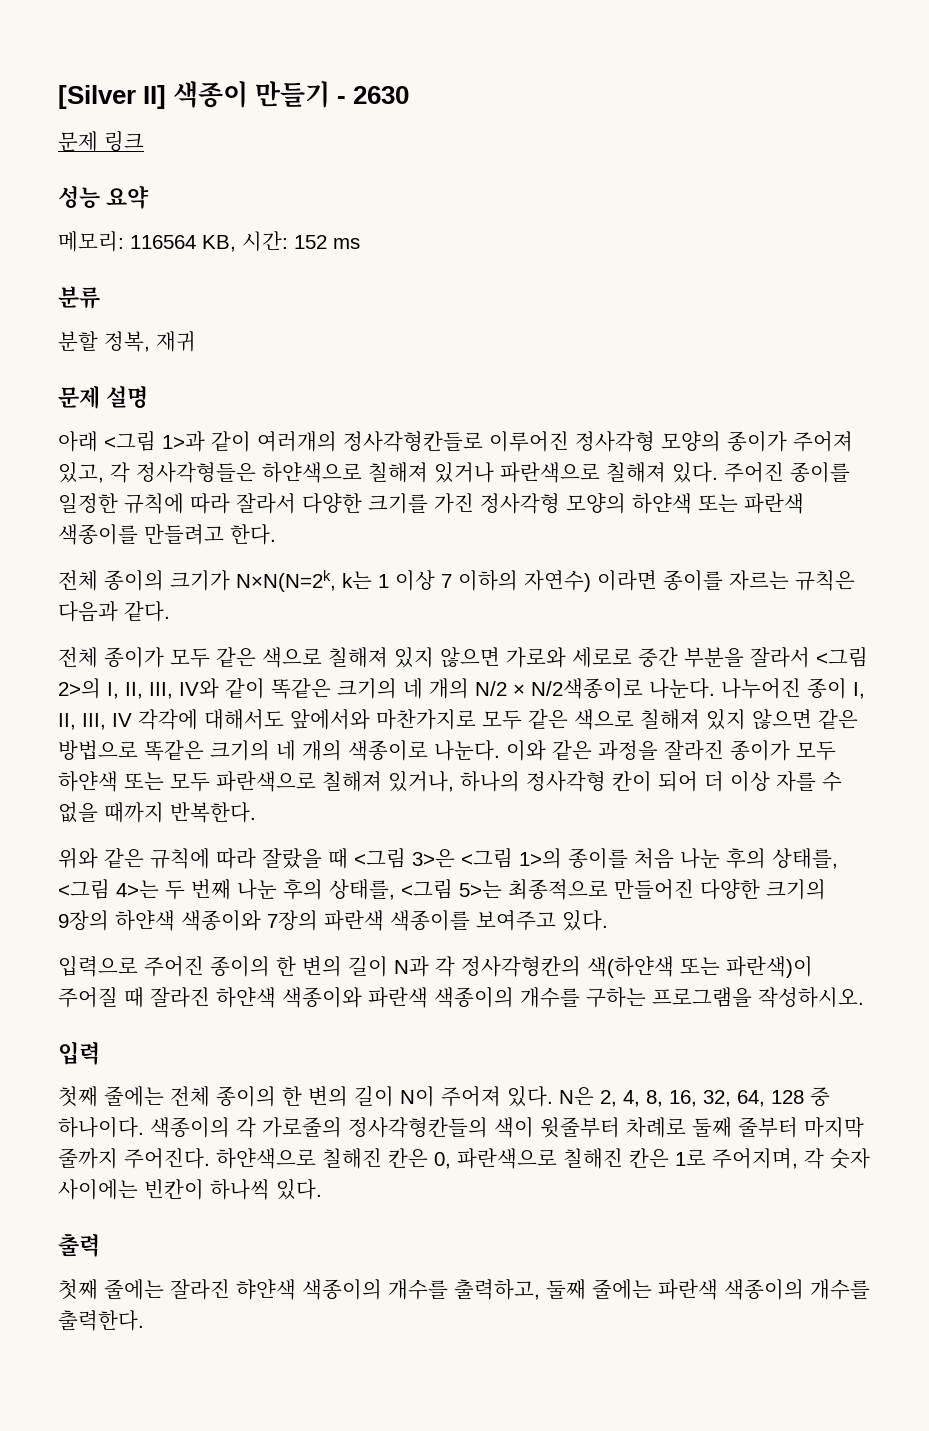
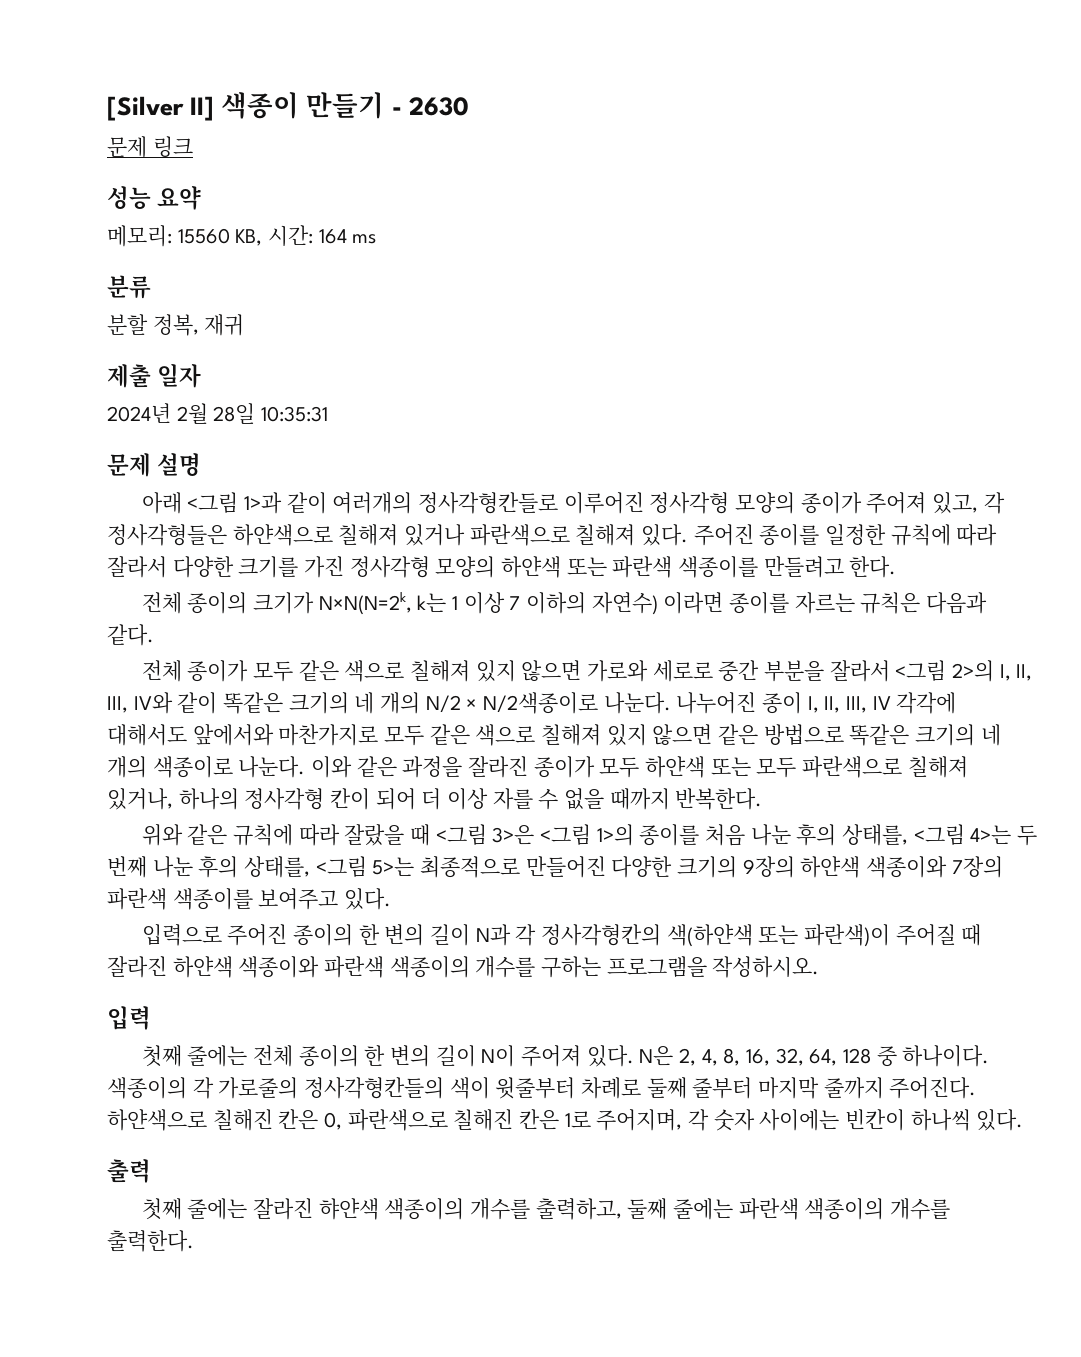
- 메모리: 116564 KB, 시간: 152 ms
+ 메모리: 15560 KB, 시간: 164 ms
+ 제출 일자
+ 2024년 2월 28일 10:35:31

